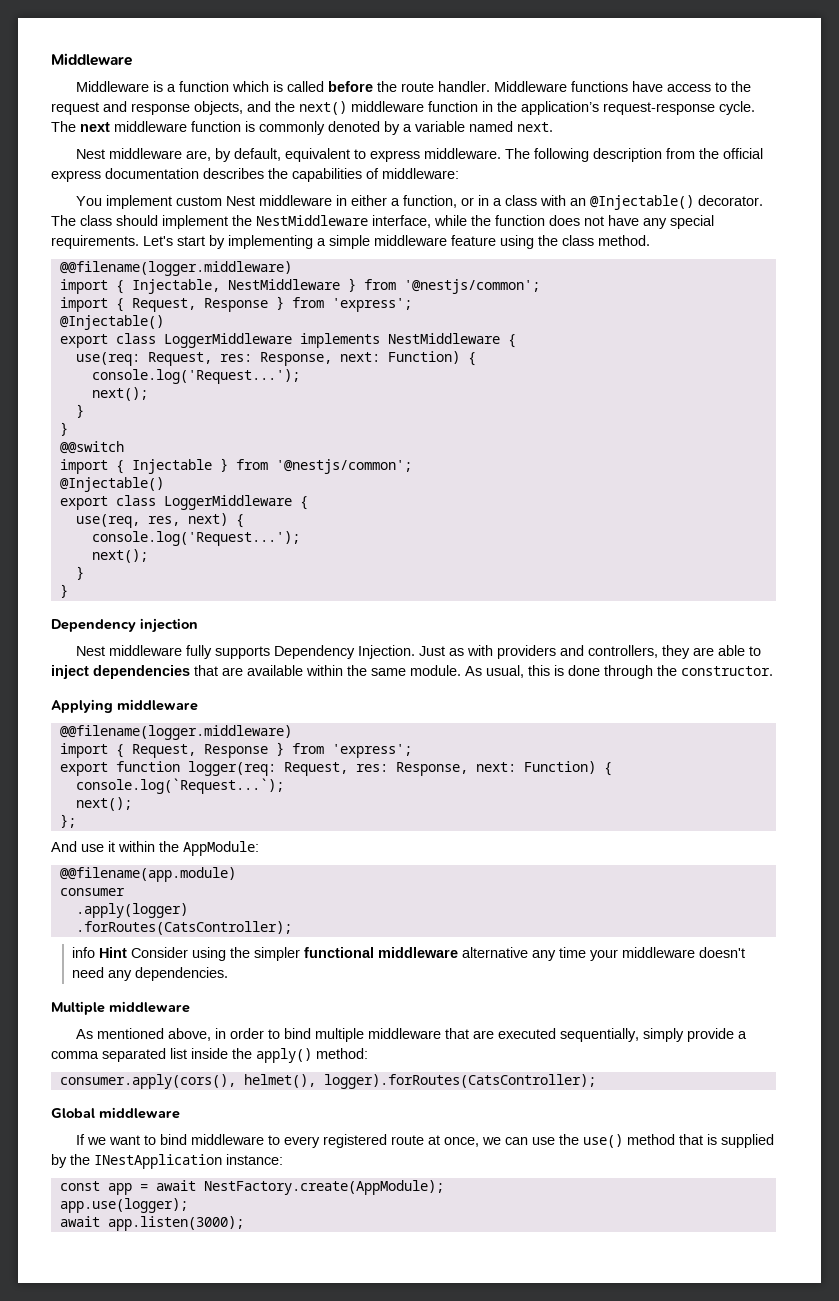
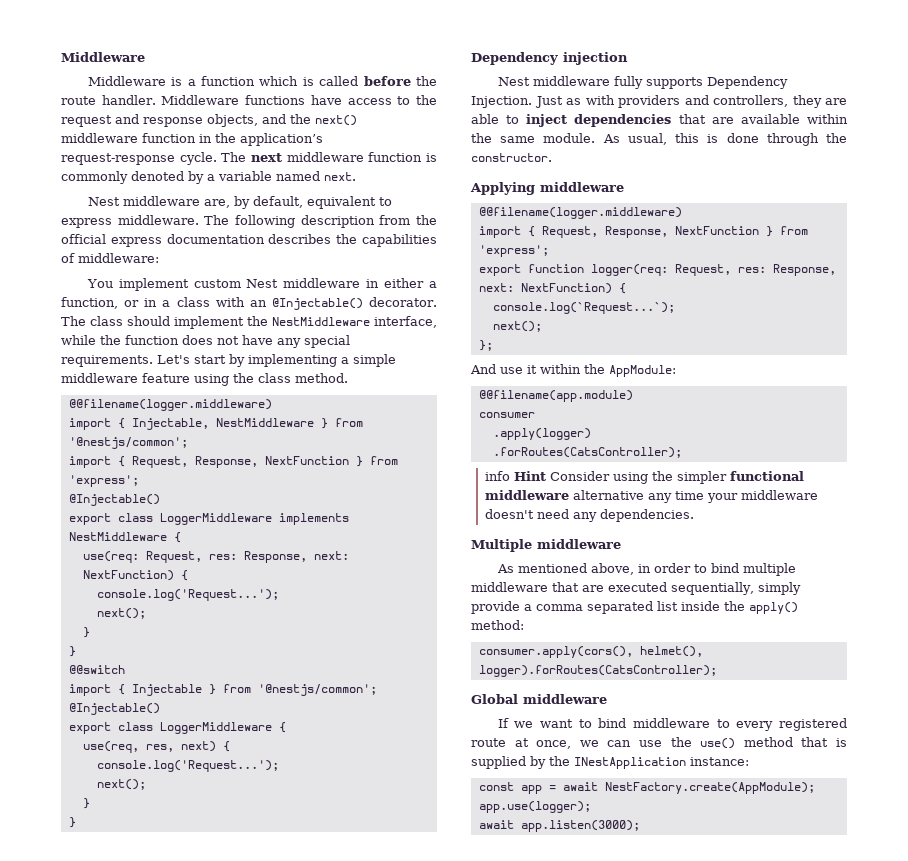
  import { Injectable, NestMiddleware } from '@nestjs/common';
- import { Request, Response } from 'express';
+ import { Request, Response, NextFunction } from 'express';
- use(req: Request, res: Response, next: Function) {
+ use(req: Request, res: Response, next: NextFunction) {
  Applying middleware
  @@filename(logger.middleware)
- import { Request, Response } from 'express';
+ import { Request, Response, NextFunction } from 'express';
- export function logger(req: Request, res: Response, next: Function) {
+ export function logger(req: Request, res: Response, next: NextFunction) {

